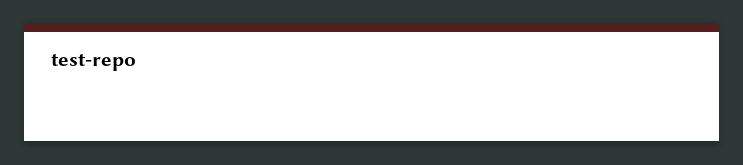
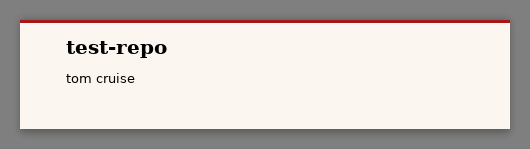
+ tom cruise

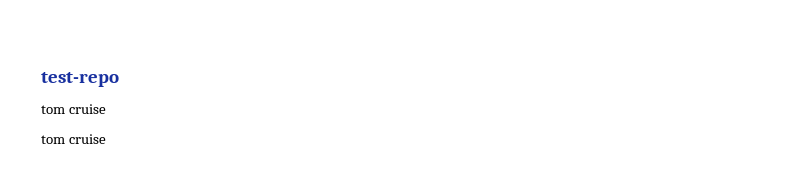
  test-repo
+ tom cruise

